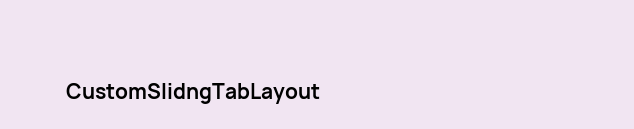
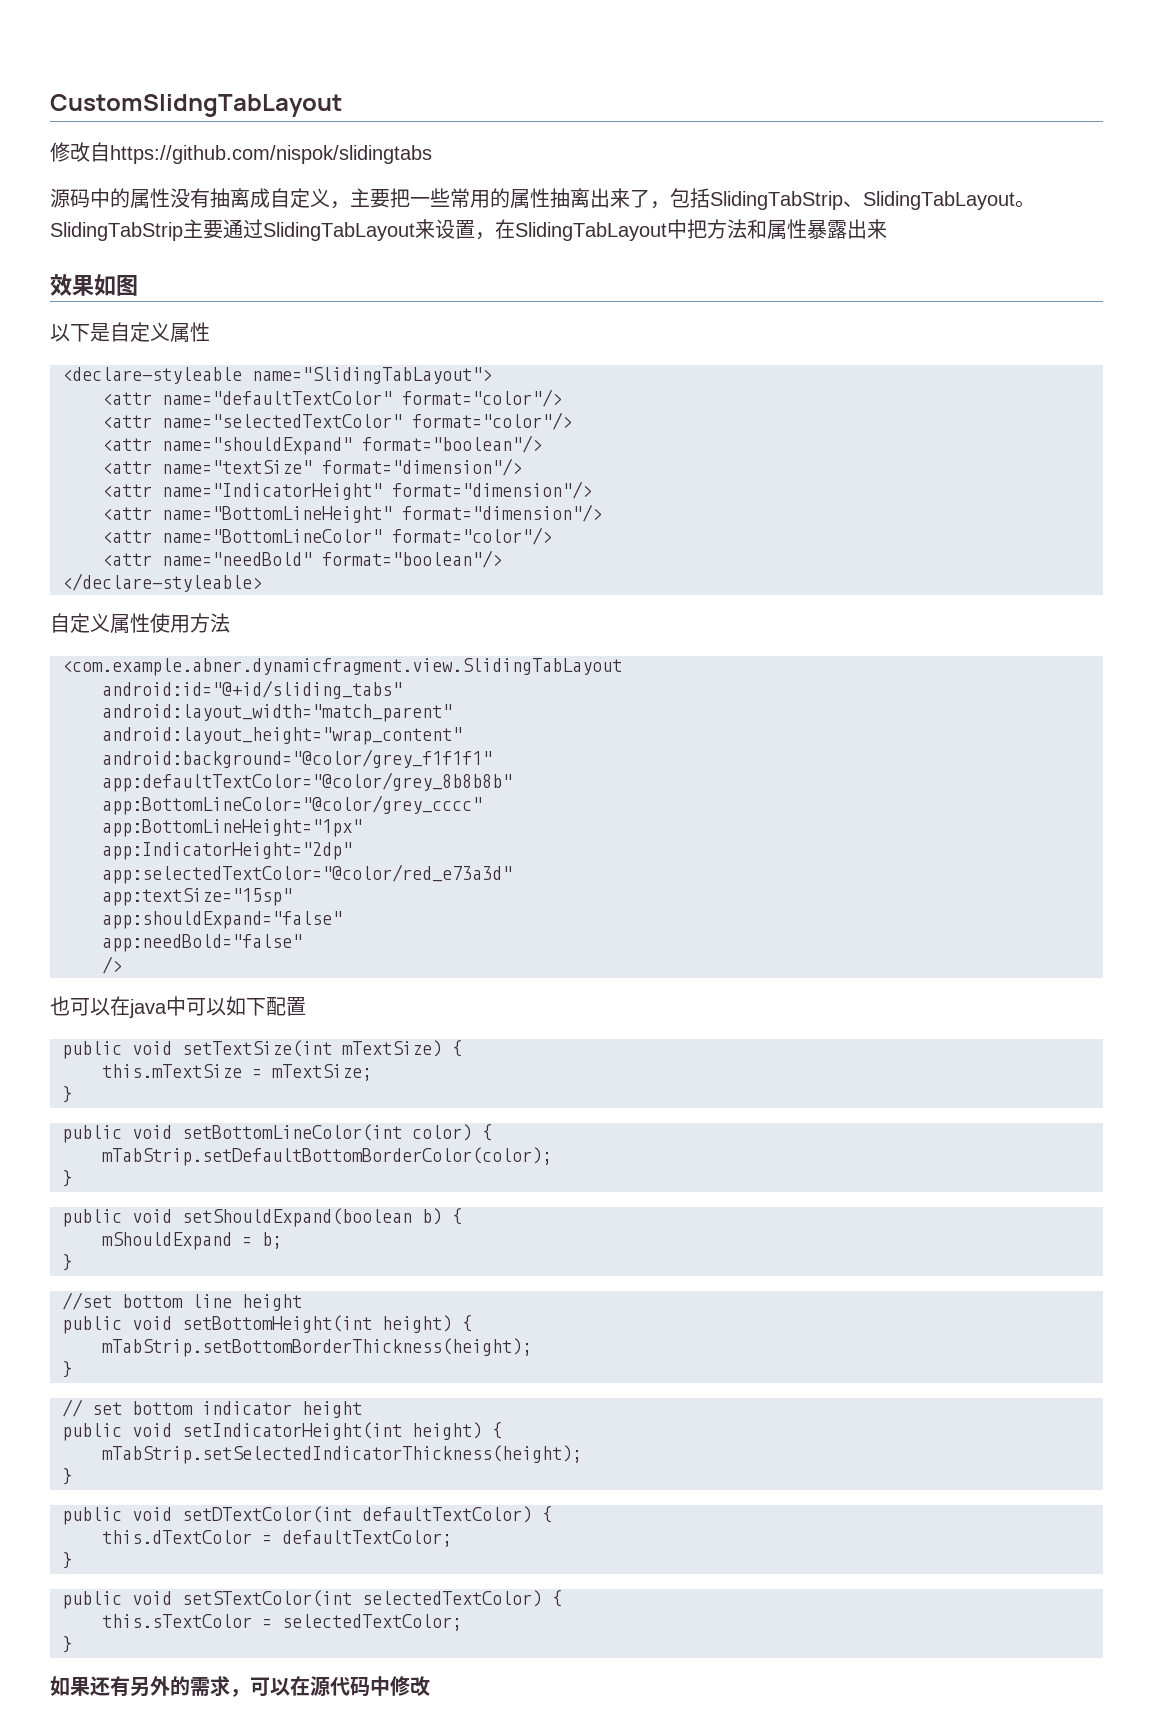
+ 修改自https://github.com/nispok/slidingtabs
+ 源码中的属性没有抽离成自定义，主要把一些常用的属性抽离出来了，包括SlidingTabStrip、SlidingTabLayout。SlidingTabStrip主要通过SlidingTabLayout来设置，在SlidingTabLayout中把方法和属性暴露出来
+ 效果如图
+ 以下是自定义属性
+ <declare-styleable name="SlidingTabLayout">
+ <attr name="defaultTextColor" format="color"/>
+ <attr name="selectedTextColor" format="color"/>
+ <attr name="shouldExpand" format="boolean"/>
+ <attr name="textSize" format="dimension"/>
+ <attr name="IndicatorHeight" format="dimension"/>
+ <attr name="BottomLineHeight" format="dimension"/>
+ <attr name="BottomLineColor" format="color"/>
+ <attr name="needBold" format="boolean"/>
+ </declare-styleable>
+ 自定义属性使用方法
+ <com.example.abner.dynamicfragment.view.SlidingTabLayout
+ android:id="@+id/sliding_tabs"
+ android:layout_width="match_parent"
+ android:layout_height="wrap_content"
+ android:background="@color/grey_f1f1f1"
+ app:defaultTextColor="@color/grey_8b8b8b"
+ app:BottomLineColor="@color/grey_cccc"
+ app:BottomLineHeight="1px"
+ app:IndicatorHeight="2dp"
+ app:selectedTextColor="@color/red_e73a3d"
+ app:textSize="15sp"
+ app:shouldExpand="false"
+ app:needBold="false"
+ />
+ 也可以在java中可以如下配置
+ public void setTextSize(int mTextSize) {
+ this.mTextSize = mTextSize;
+ }
+ public void setBottomLineColor(int color) {
+ mTabStrip.setDefaultBottomBorderColor(color);
+ }
+ public void setShouldExpand(boolean b) {
+ mShouldExpand = b;
+ }
+ //set bottom line height
+ public void setBottomHeight(int height) {
+ mTabStrip.setBottomBorderThickness(height);
+ }
+ // set bottom indicator height
+ public void setIndicatorHeight(int height) {
+ mTabStrip.setSelectedIndicatorThickness(height);
+ }
+ public void setDTextColor(int defaultTextColor) {
+ this.dTextColor = defaultTextColor;
+ }
+ public void setSTextColor(int selectedTextColor) {
+ this.sTextColor = selectedTextColor;
+ }
+ 如果还有另外的需求，可以在源代码中修改

